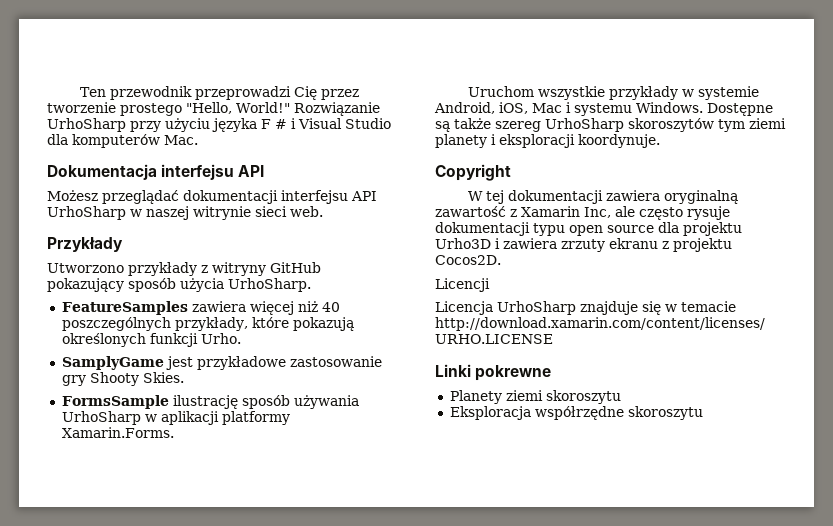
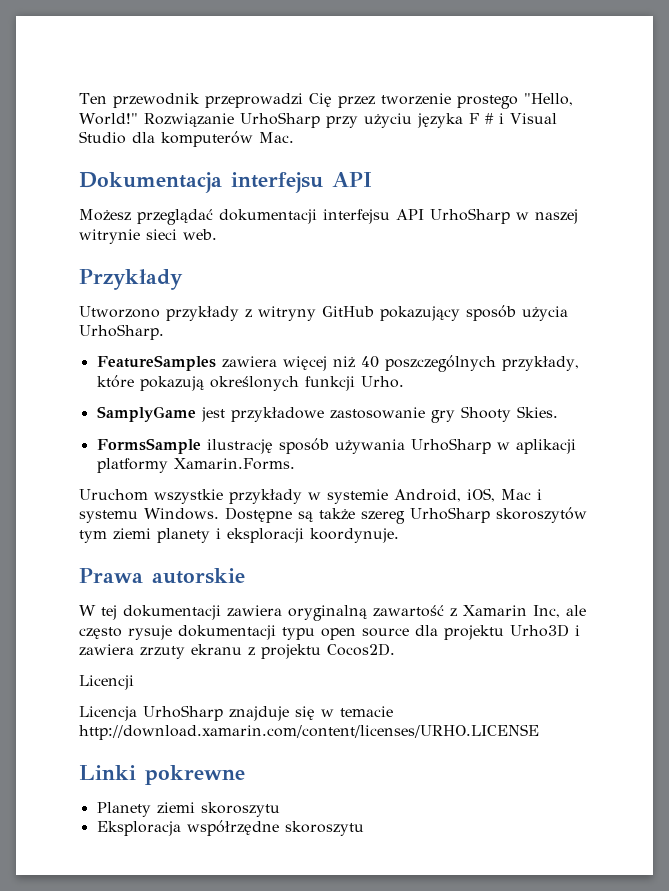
- Copyright
+ Prawa autorskie

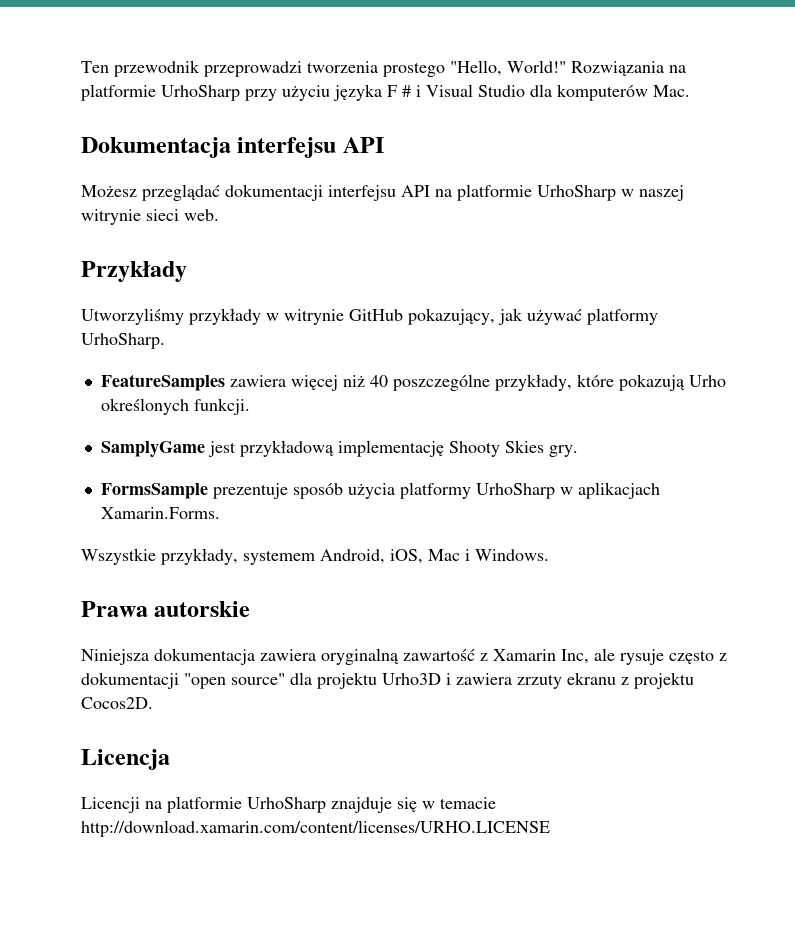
- Ten przewodnik przeprowadzi Cię przez tworzenie prostego "Hello, World!" Rozwiązanie UrhoSharp przy użyciu języka F # i Visual Studio dla komputerów Mac.
+ Ten przewodnik przeprowadzi tworzenia prostego "Hello, World!" Rozwiązania na platformie UrhoSharp przy użyciu języka F # i Visual Studio dla komputerów Mac.
- Możesz przeglądać dokumentacji interfejsu API UrhoSharp w naszej witrynie sieci web.
+ Możesz przeglądać dokumentacji interfejsu API na platformie UrhoSharp w naszej witrynie sieci web.
- Utworzono przykłady z witryny GitHub pokazujący sposób użycia UrhoSharp.
+ Utworzyliśmy przykłady w witrynie GitHub pokazujący, jak używać platformy UrhoSharp.
- FeatureSamples zawiera więcej niż 40 poszczególnych przykłady, które pokazują określonych funkcji Urho.
+ FeatureSamples zawiera więcej niż 40 poszczególne przykłady, które pokazują Urho określonych funkcji.
- SamplyGame jest przykładowe zastosowanie gry Shooty Skies.
- FormsSample ilustrację sposób używania UrhoSharp w aplikacji platformy Xamarin.Forms.
- Uruchom wszystkie przykłady w systemie Android, iOS, Mac i systemu Windows. Dostępne są także szereg UrhoSharp skoroszytów tym ziemi planety i eksploracji koordynuje.
+ SamplyGame jest przykładową implementację Shooty Skies gry.
+ FormsSample prezentuje sposób użycia platformy UrhoSharp w aplikacjach Xamarin.Forms.
+ Wszystkie przykłady, systemem Android, iOS, Mac i Windows.
- W tej dokumentacji zawiera oryginalną zawartość z Xamarin Inc, ale często rysuje dokumentacji typu open source dla projektu Urho3D i zawiera zrzuty ekranu z projektu Cocos2D.
+ Niniejsza dokumentacja zawiera oryginalną zawartość z Xamarin Inc, ale rysuje często z dokumentacji "open source" dla projektu Urho3D i zawiera zrzuty ekranu z projektu Cocos2D.
+ Licencja
- Licencji
- Licencja UrhoSharp znajduje się w temacie http://download.xamarin.com/content/licenses/URHO.LICENSE
+ Licencji na platformie UrhoSharp znajduje się w temacie http://download.xamarin.com/content/licenses/URHO.LICENSE
- Linki pokrewne
- Planety ziemi skoroszytu
- Eksploracja współrzędne skoroszytu

